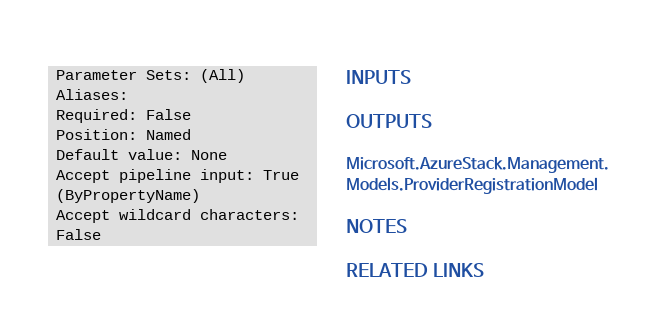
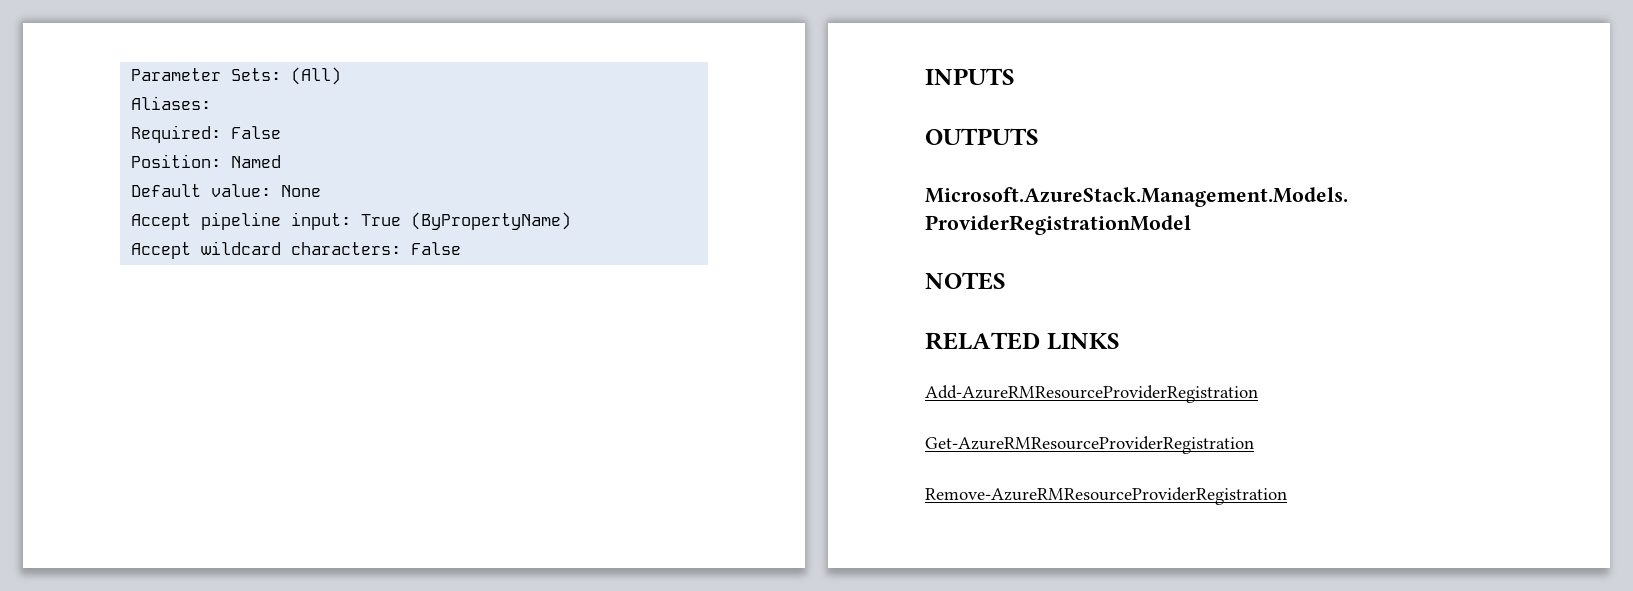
+ Add-AzureRMResourceProviderRegistration
+ Get-AzureRMResourceProviderRegistration
+ Remove-AzureRMResourceProviderRegistration

